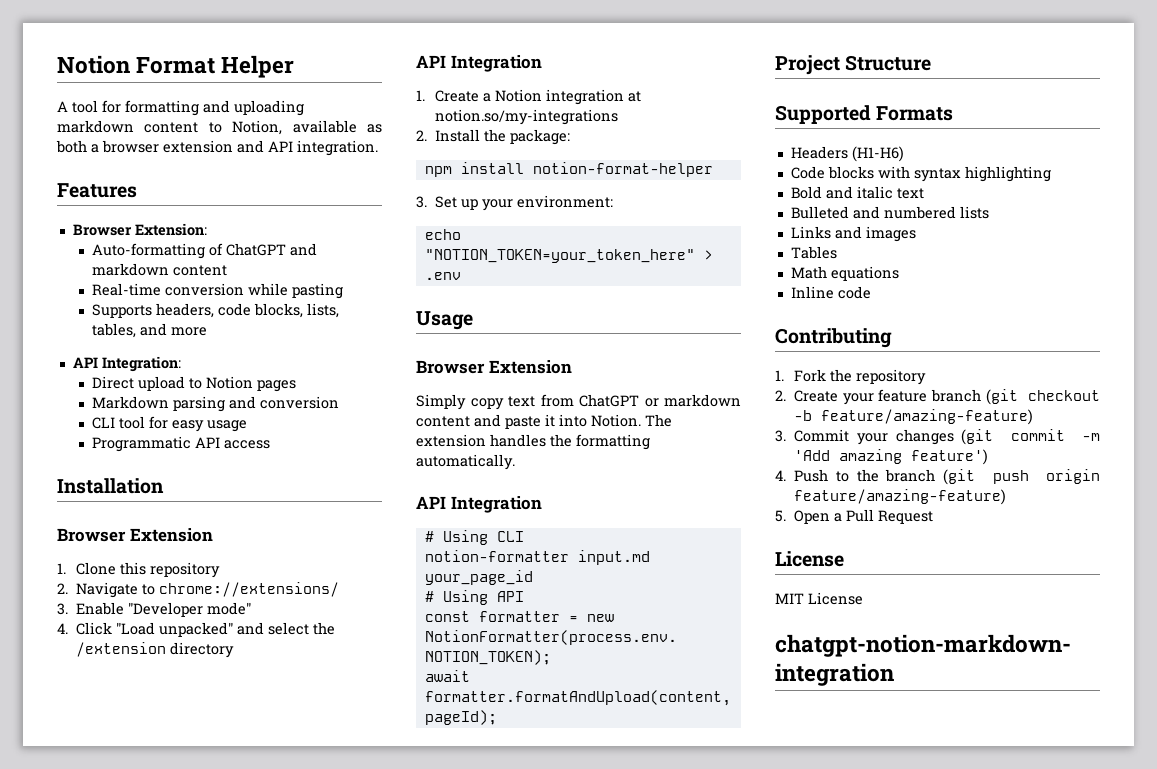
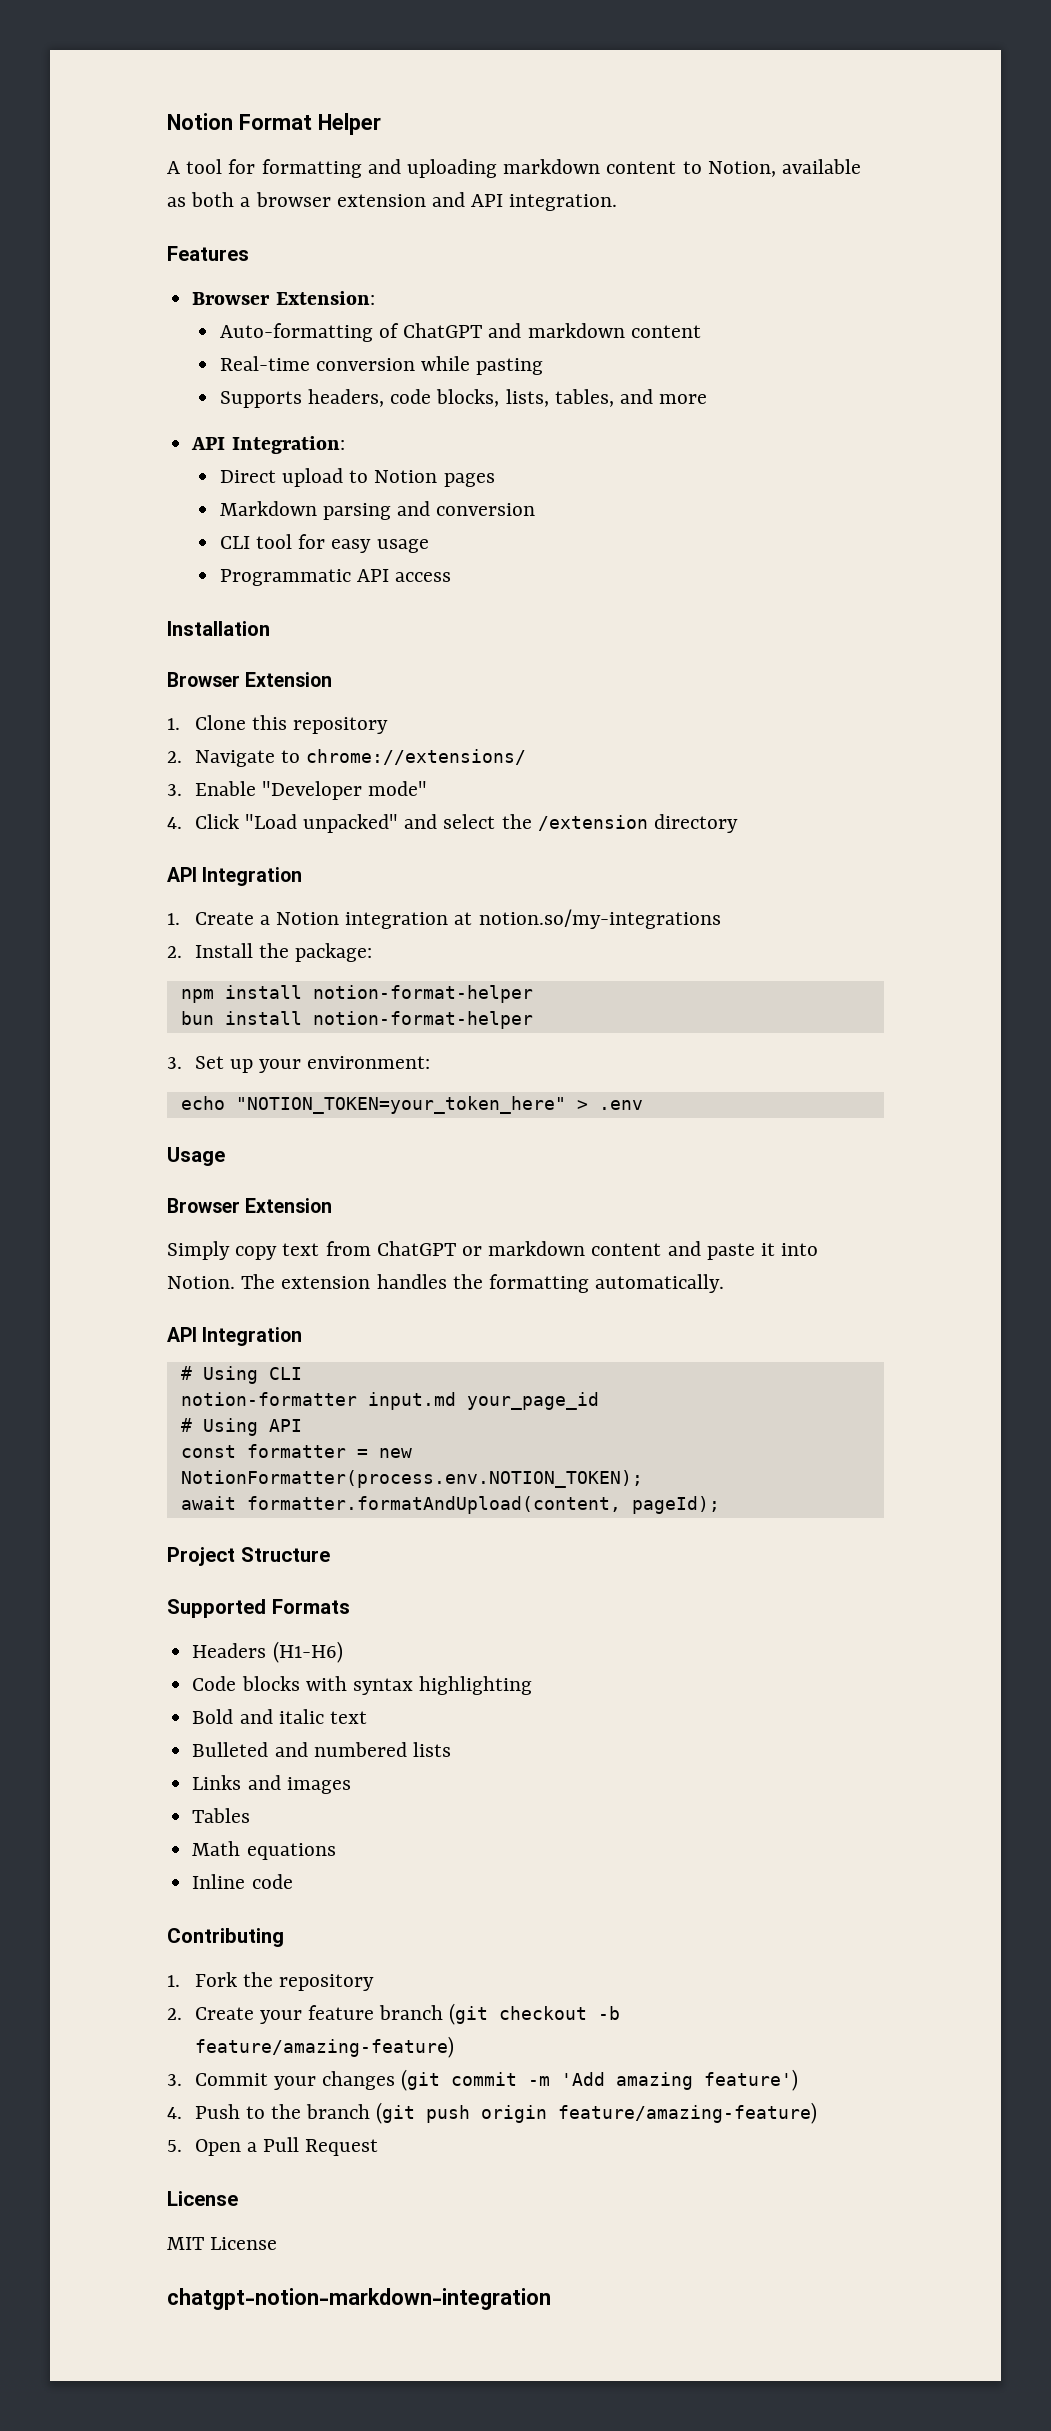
+ bun install notion-format-helper

